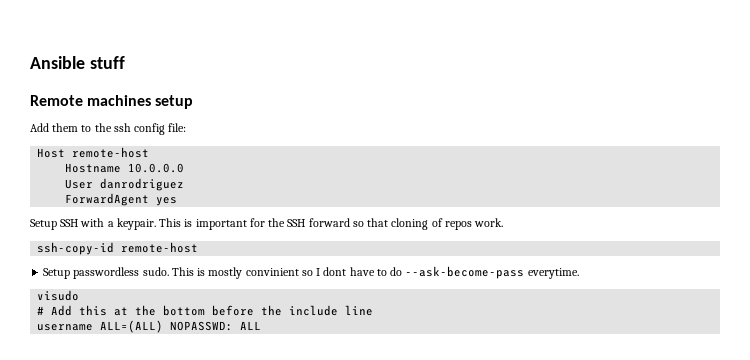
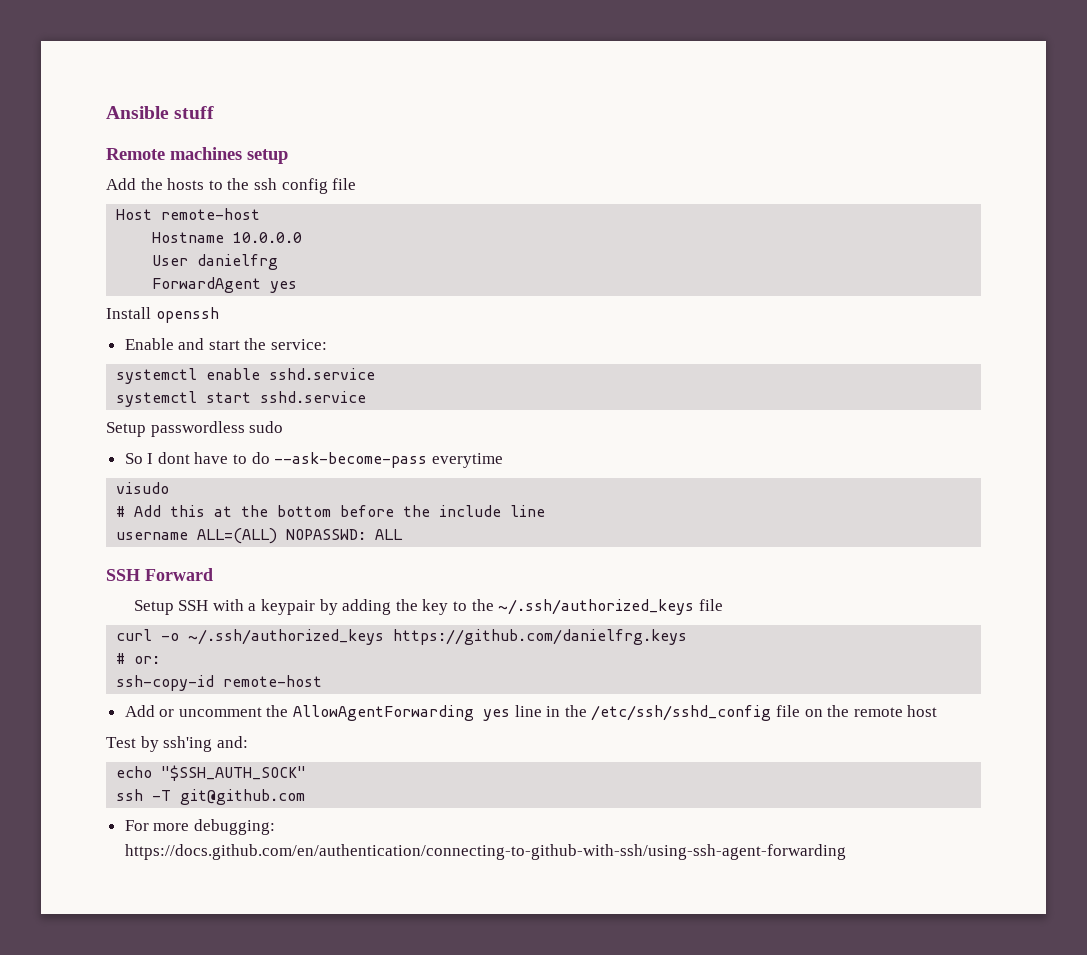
- Add them to the ssh config file:
+ Add the hosts to the ssh config file
- User danrodriguez
+ User danielfrg
- Setup SSH with a keypair. This is important for the SSH forward so that cloning of repos work.
- ssh-copy-id remote-host
- Setup passwordless sudo. This is mostly convinient so I dont have to do --ask-become-pass everytime.
+ Install openssh
+ Enable and start the service:
+ systemctl enable sshd.service
+ systemctl start sshd.service
+ Setup passwordless sudo
+ So I dont have to do --ask-become-pass everytime
+ SSH Forward
+ Setup SSH with a keypair by adding the key to the ~/.ssh/authorized_keys file
+ curl -o ~/.ssh/authorized_keys https://github.com/danielfrg.keys
+ # or:
+ ssh-copy-id remote-host
+ Add or uncomment the AllowAgentForwarding yes line in the /etc/ssh/sshd_config file on the remote host
+ Test by ssh'ing and:
+ echo "$SSH_AUTH_SOCK"
+ ssh -T git@github.com
+ For more debugging: https://docs.github.com/en/authentication/connecting-to-github-with-ssh/using-ssh-agent-forwarding

